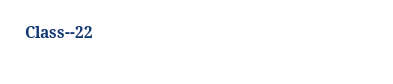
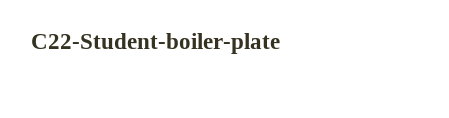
- Class--22
+ C22-Student-boiler-plate

